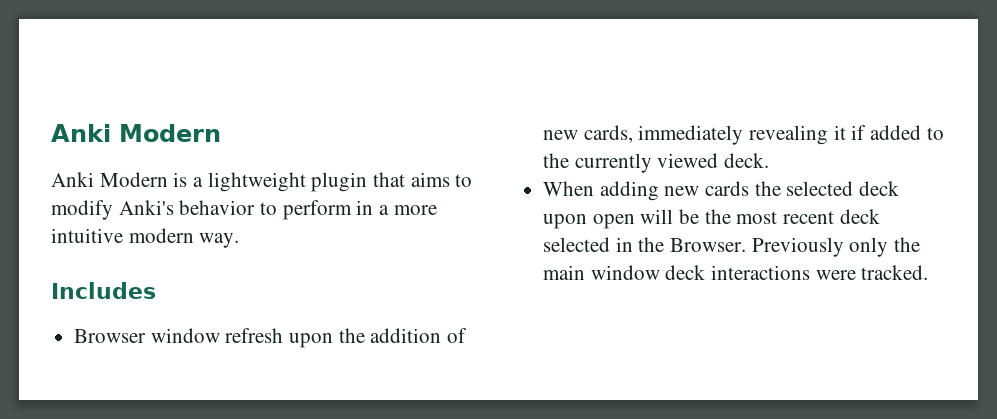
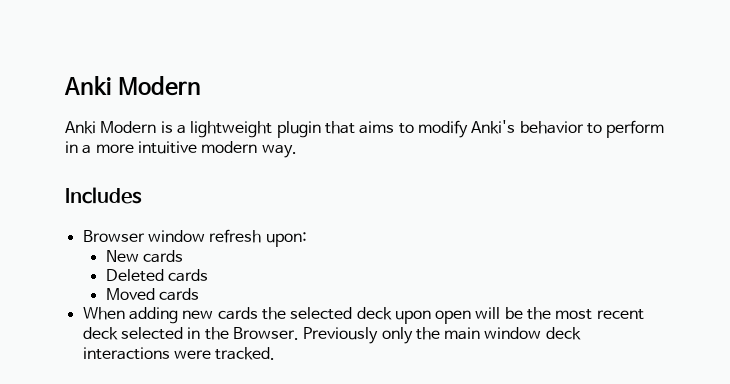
- Browser window refresh upon the addition of new cards, immediately revealing it if added to the currently viewed deck.
+ Browser window refresh upon:
+ New cards
+ Deleted cards
+ Moved cards

